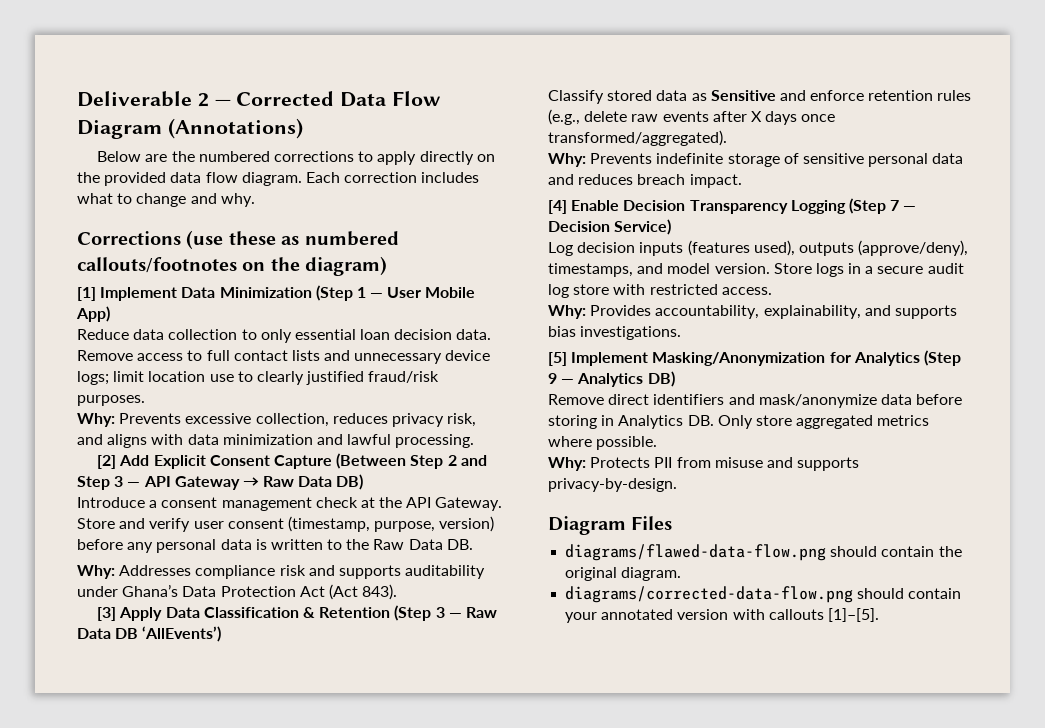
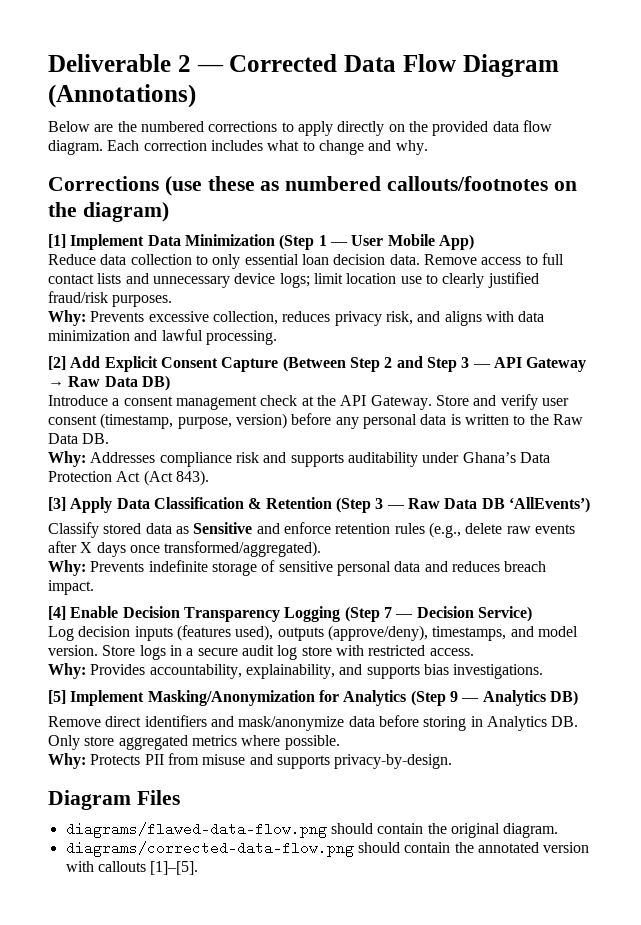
- diagrams/corrected-data-flow.png should contain your annotated version with callouts [1]–[5].
+ diagrams/corrected-data-flow.png should contain the annotated version with callouts [1]–[5].

